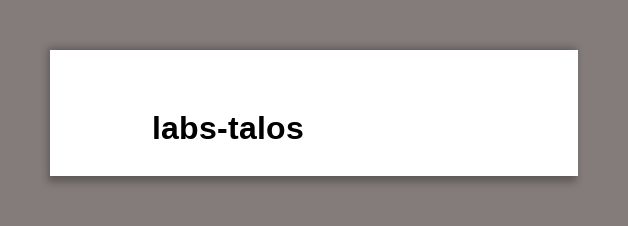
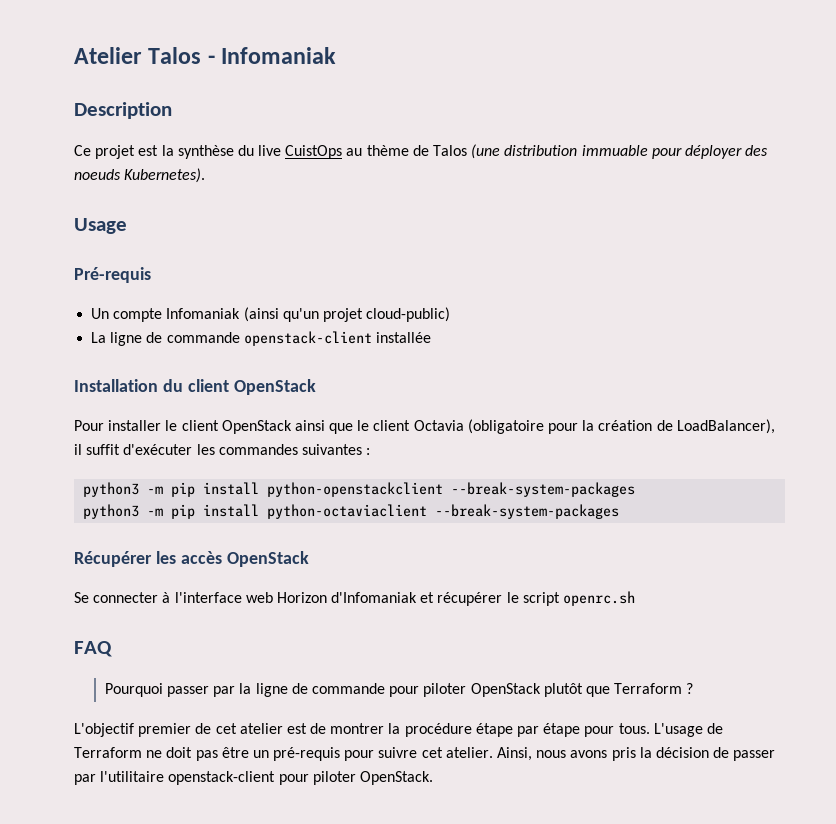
- labs-talos
+ Atelier Talos - Infomaniak
+ Description
+ Ce projet est la synthèse du live CuistOps au thème de Talos (une distribution immuable pour déployer des noeuds Kubernetes).
+ Usage
+ Pré-requis
+ Un compte Infomaniak (ainsi qu'un projet cloud-public)
+ La ligne de commande openstack-client installée
+ Installation du client OpenStack
+ Pour installer le client OpenStack ainsi que le client Octavia (obligatoire pour la création de LoadBalancer), il suffit d'exécuter les commandes suivantes :
+ python3 -m pip install python-openstackclient --break-system-packages
+ python3 -m pip install python-octaviaclient --break-system-packages
+ Récupérer les accès OpenStack
+ Se connecter à l'interface web Horizon d'Infomaniak et récupérer le script openrc.sh
+ FAQ
+ Pourquoi passer par la ligne de commande pour piloter OpenStack plutôt que Terraform ?
+ L'objectif premier de cet atelier est de montrer la procédure étape par étape pour tous. L'usage de Terraform ne doit pas être un pré-requis pour suivre cet atelier. Ainsi, nous avons pris la décision de passer par l'utilitaire openstack-client pour piloter OpenStack.

